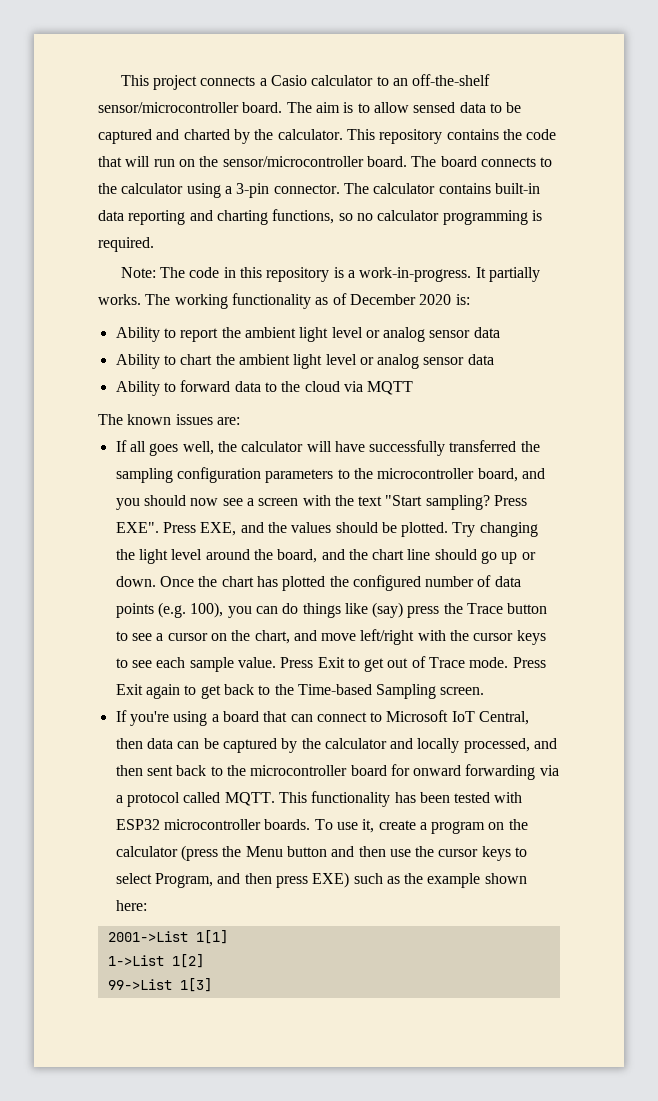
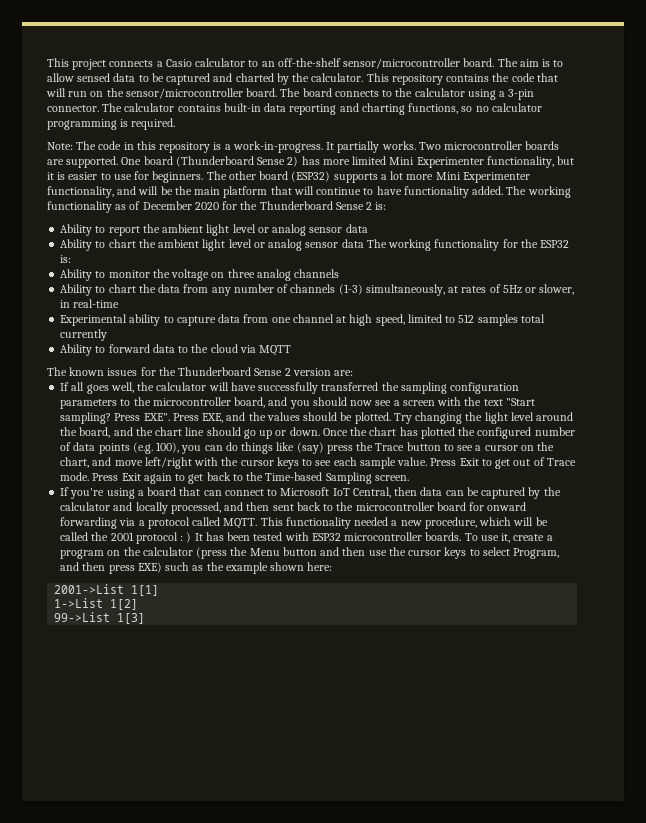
+ Two microcontroller boards are supported. One board (Thunderboard Sense 2) has more limited Mini Experimenter functionality, but it is easier to use for beginners. The other board (ESP32) supports a lot more Mini Experimenter functionality, and will be the main platform that will continue to have functionality added.
- The working functionality as of December 2020 is:
+ The working functionality as of December 2020 for the Thunderboard Sense 2 is:
- Ability to chart the ambient light level or analog sensor data
+ Ability to chart the ambient light level or analog sensor data The working functionality for the ESP32 is:
+ Ability to monitor the voltage on three analog channels
+ Ability to chart the data from any number of channels (1-3) simultaneously, at rates of 5Hz or slower, in real-time
+ Experimental ability to capture data from one channel at high speed, limited to 512 samples total currently
- The known issues are:
+ The known issues for the Thunderboard Sense 2 version are:
- This functionality has been tested with ESP32 microcontroller boards.
+ This functionality needed a new procedure, which will be called the 2001 protocol : ) It has been tested with ESP32 microcontroller boards.

